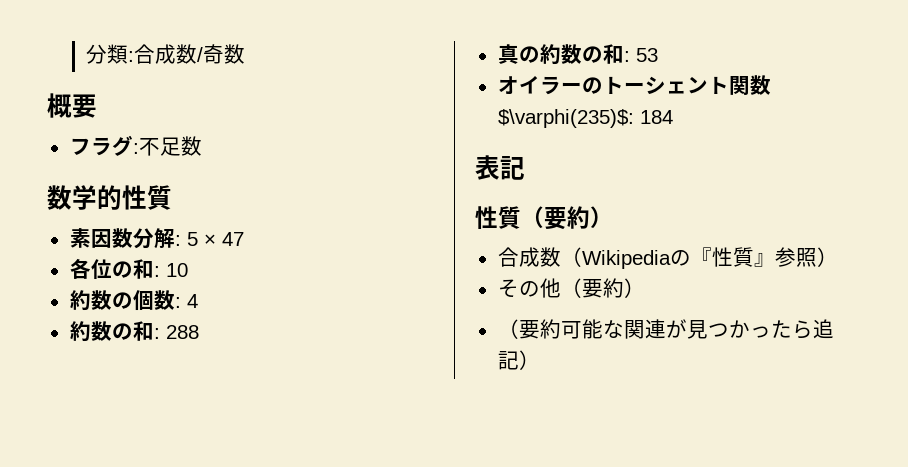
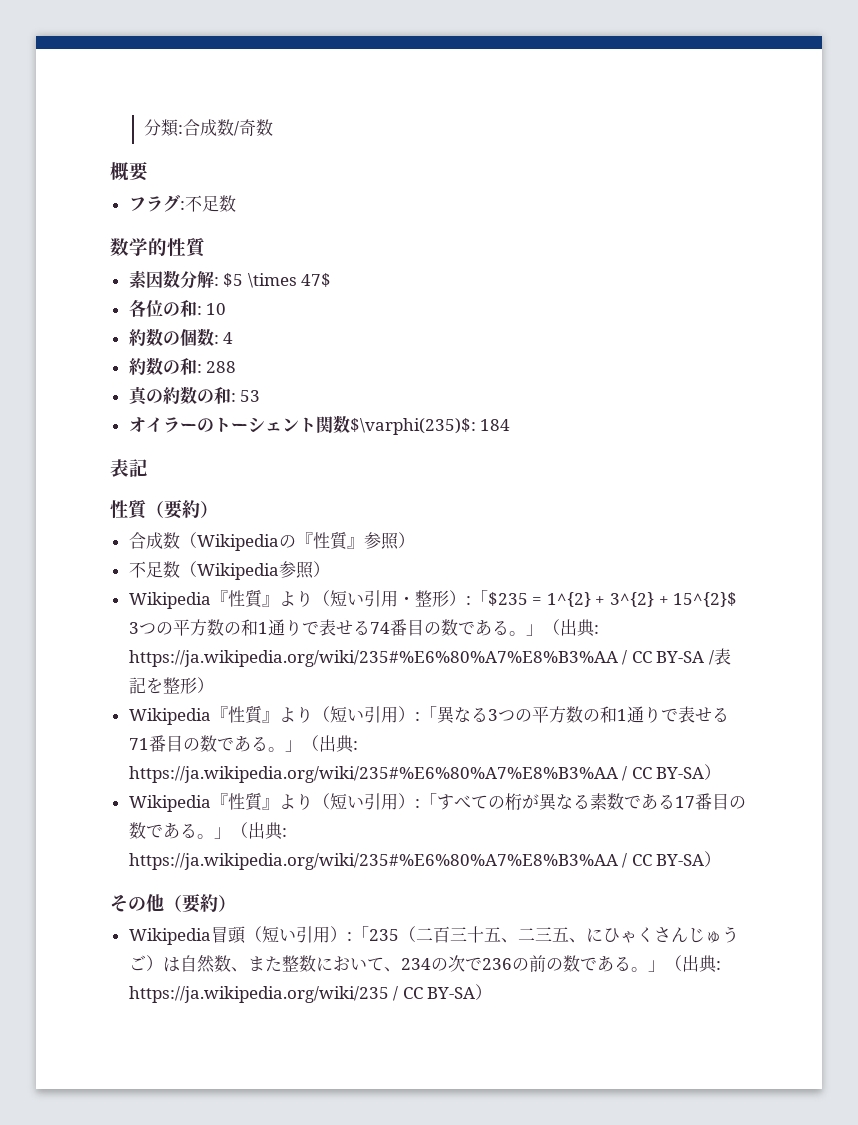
- 素因数分解: 5 × 47
+ 素因数分解: $5 \times 47$
+ 不足数（Wikipedia参照）
+ Wikipedia『性質』より（短い引用・整形）:「$235 = 1^{2} + 3^{2} + 15^{2}$ 3つの平方数の和1通りで表せる74番目の数である。」（出典: https://ja.wikipedia.org/wiki/235#%E6%80%A7%E8%B3%AA / CC BY-SA /表記を整形）
+ Wikipedia『性質』より（短い引用）:「異なる3つの平方数の和1通りで表せる71番目の数である。」（出典: https://ja.wikipedia.org/wiki/235#%E6%80%A7%E8%B3%AA / CC BY-SA）
+ Wikipedia『性質』より（短い引用）:「すべての桁が異なる素数である17番目の数である。」（出典: https://ja.wikipedia.org/wiki/235#%E6%80%A7%E8%B3%AA / CC BY-SA）
  その他（要約）
- （要約可能な関連が見つかったら追記）
+ Wikipedia冒頭（短い引用）:「235（二百三十五、二三五、にひゃくさんじゅうご）は自然数、また整数において、234の次で236の前の数である。」（出典: https://ja.wikipedia.org/wiki/235 / CC BY-SA）

